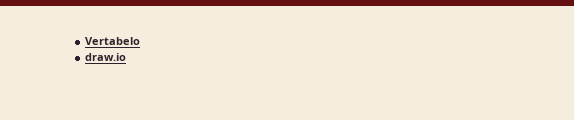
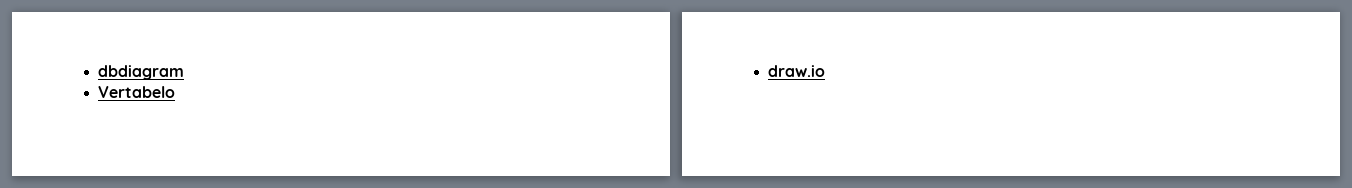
+ dbdiagram

